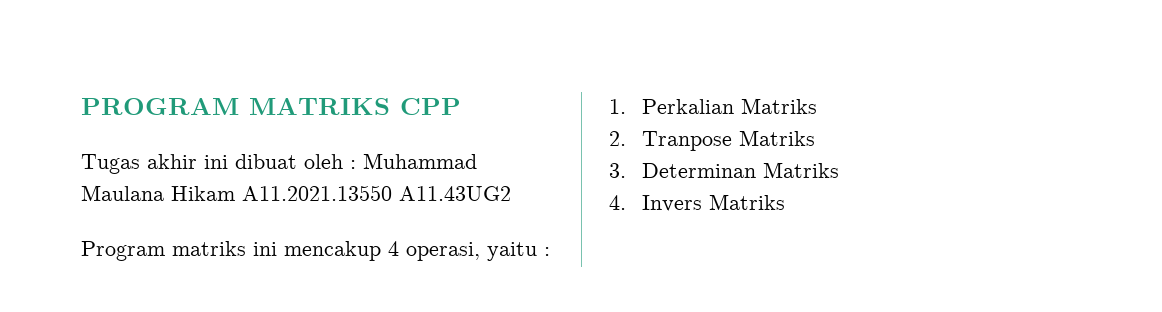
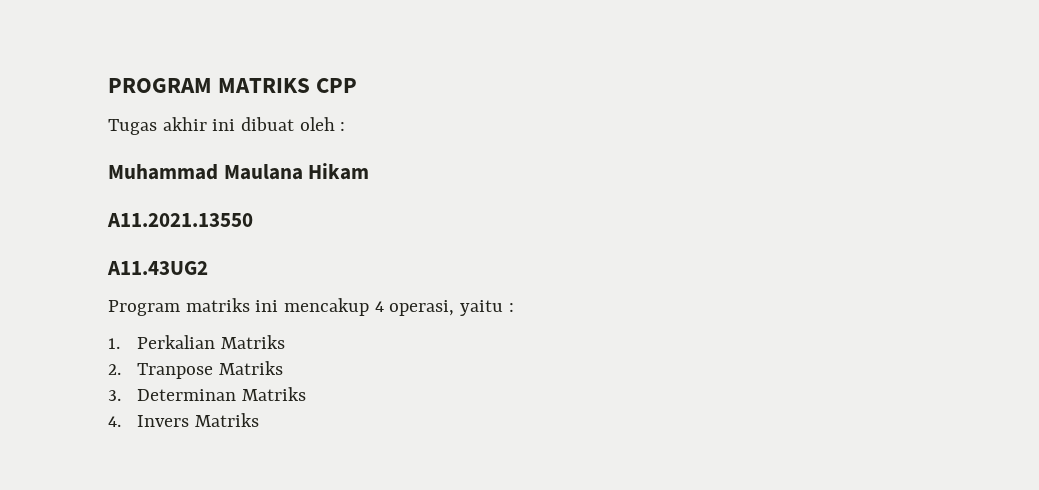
- Tugas akhir ini dibuat oleh : Muhammad Maulana Hikam A11.2021.13550 A11.43UG2
+ Tugas akhir ini dibuat oleh :
+ Muhammad Maulana Hikam
+ A11.2021.13550
+ A11.43UG2

